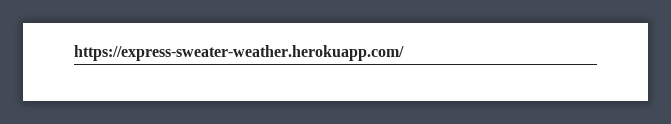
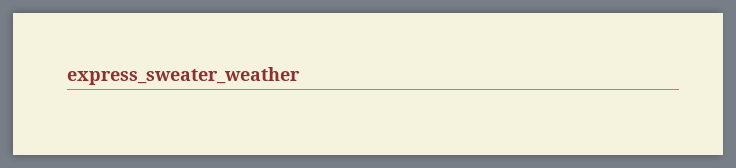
- https://express-sweater-weather.herokuapp.com/
+ express_sweater_weather

